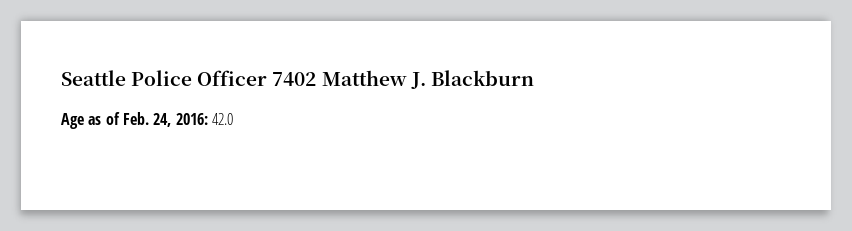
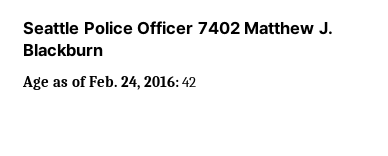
- Age as of Feb. 24, 2016: 42.0
+ Age as of Feb. 24, 2016: 42

